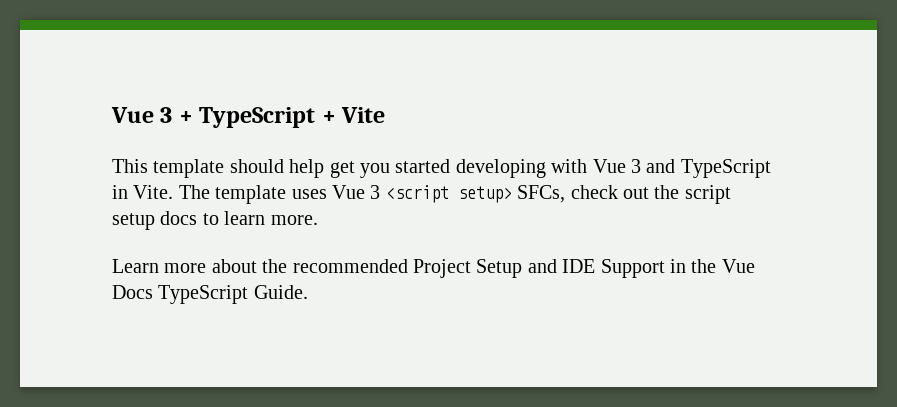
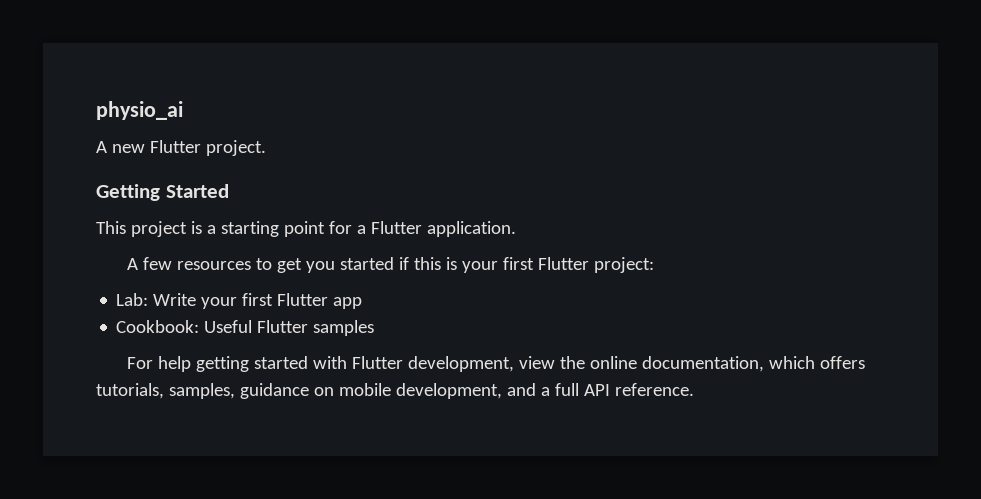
- Vue 3 + TypeScript + Vite
- This template should help get you started developing with Vue 3 and TypeScript in Vite. The template uses Vue 3 <script setup> SFCs, check out the script setup docs to learn more.
- Learn more about the recommended Project Setup and IDE Support in the Vue Docs TypeScript Guide.
+ physio_ai
+ A new Flutter project.
+ Getting Started
+ This project is a starting point for a Flutter application.
+ A few resources to get you started if this is your first Flutter project:
+ Lab: Write your first Flutter app
+ Cookbook: Useful Flutter samples
+ For help getting started with Flutter development, view the online documentation, which offers tutorials, samples, guidance on mobile development, and a full API reference.

